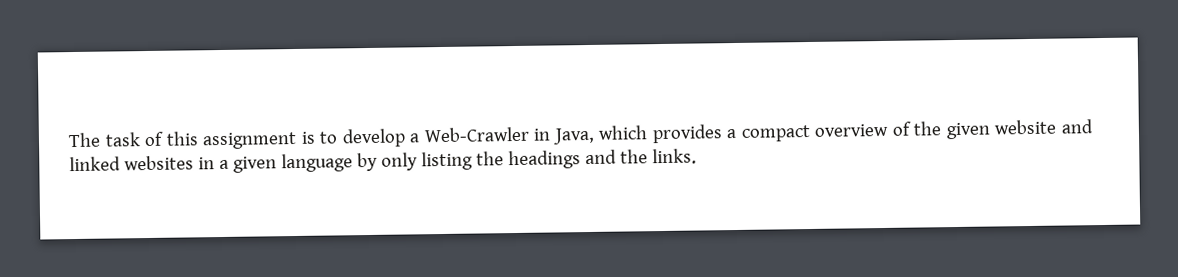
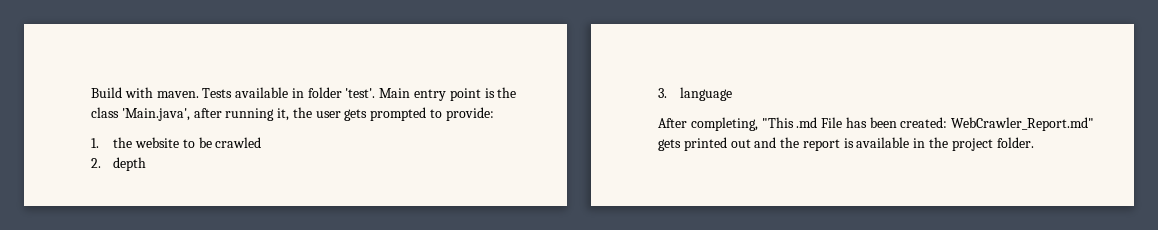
- The task of this assignment is to develop a Web-Crawler in Java, which provides a compact overview of the given website and linked websites in a given language by only listing the headings and the links.
+ Build with maven. Tests available in folder 'test'. Main entry point is the class 'Main.java', after running it, the user gets prompted to provide:
+ 1. the website to be crawled
+ 2. depth
+ 3. language
+ After completing, "This .md File has been created: WebCrawler_Report.md" gets printed out and the report is available in the project folder.

